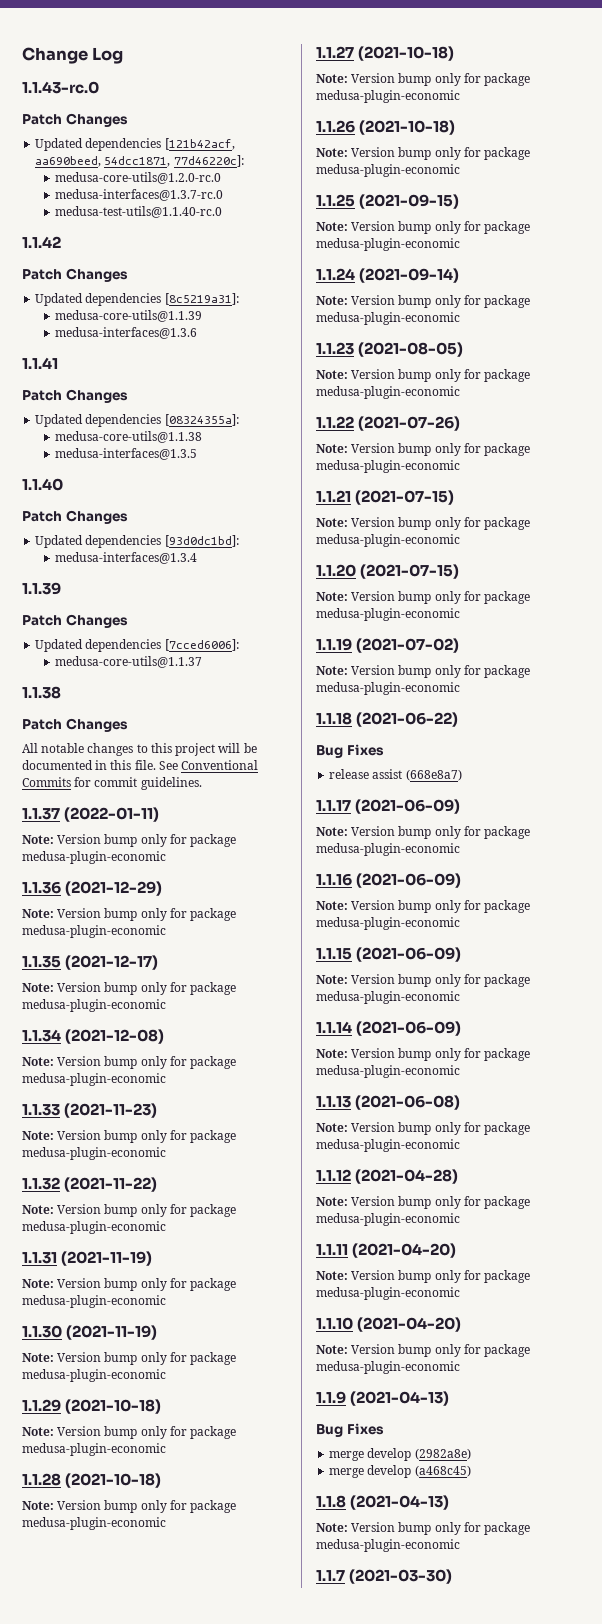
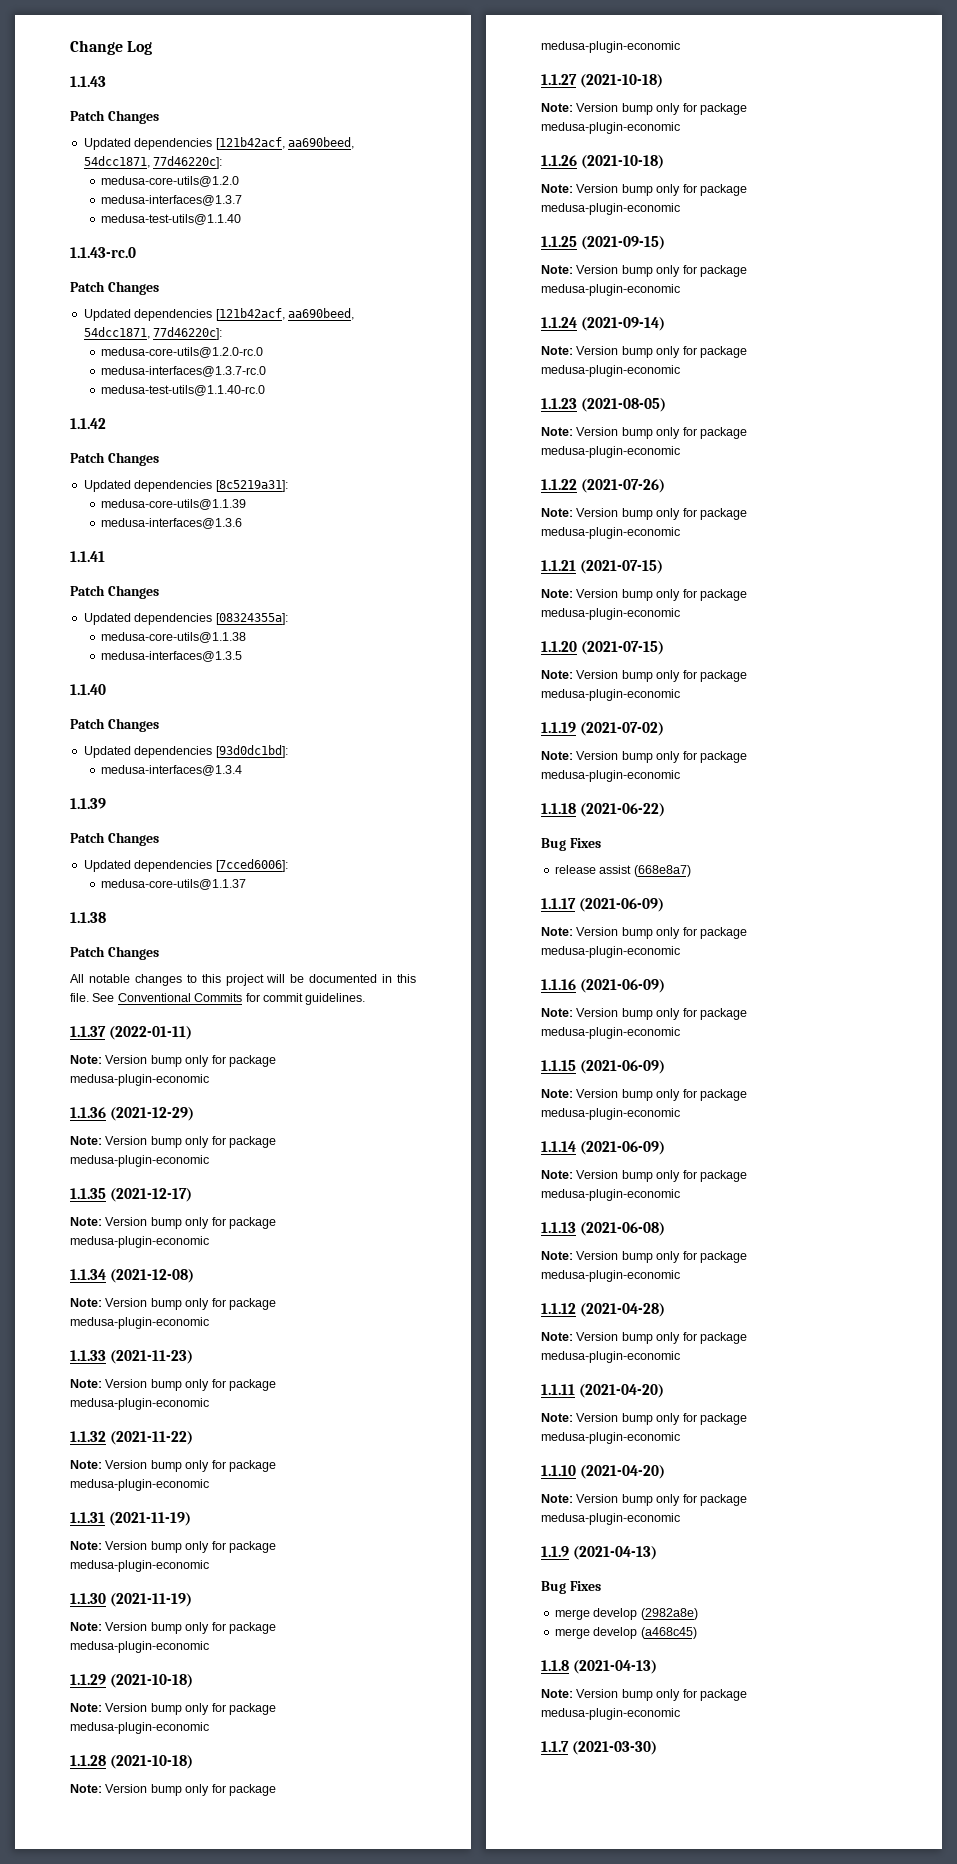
+ 1.1.43
+ Patch Changes
+ Updated dependencies [121b42acf, aa690beed, 54dcc1871, 77d46220c]:
+ medusa-core-utils@1.2.0
+ medusa-interfaces@1.3.7
+ medusa-test-utils@1.1.40

